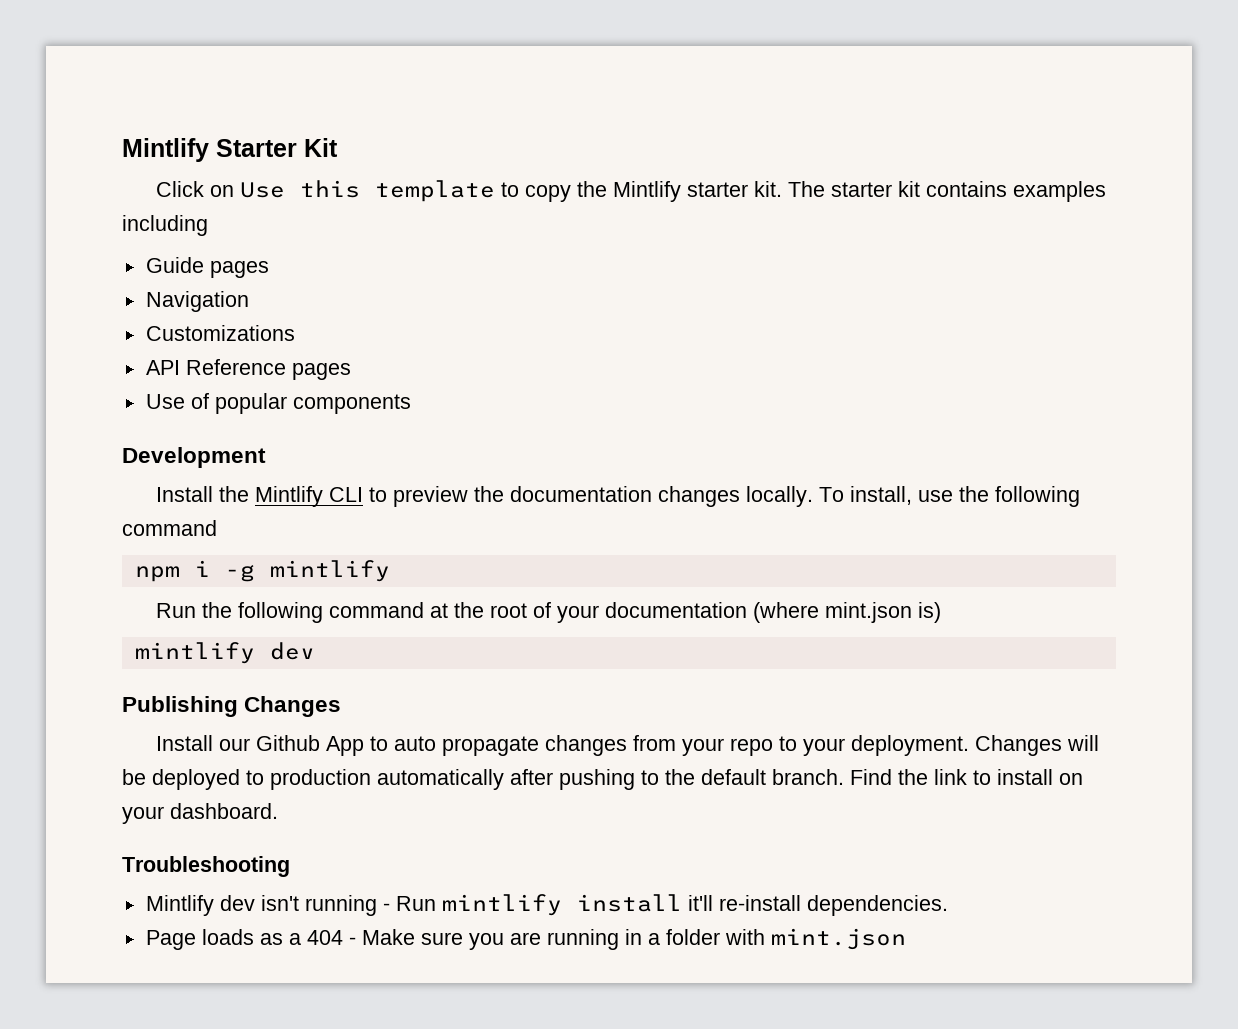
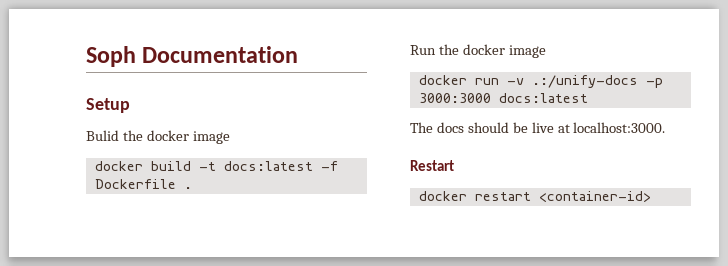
- Mintlify Starter Kit
- Click on Use this template to copy the Mintlify starter kit. The starter kit contains examples including
- Guide pages
- Navigation
- Customizations
- API Reference pages
- Use of popular components
- Development
- Install the Mintlify CLI to preview the documentation changes locally. To install, use the following command
- npm i -g mintlify
- Run the following command at the root of your documentation (where mint.json is)
- mintlify dev
- Publishing Changes
- Install our Github App to auto propagate changes from your repo to your deployment. Changes will be deployed to production automatically after pushing to the default branch. Find the link to install on your dashboard.
- Troubleshooting
- Mintlify dev isn't running - Run mintlify install it'll re-install dependencies.
- Page loads as a 404 - Make sure you are running in a folder with mint.json
+ Soph Documentation
+ Setup
+ Bulid the docker image
+ docker build -t docs:latest -f Dockerfile .
+ Run the docker image
+ docker run -v .:/unify-docs -p 3000:3000 docs:latest
+ The docs should be live at localhost:3000.
+ Restart
+ docker restart <container-id>

